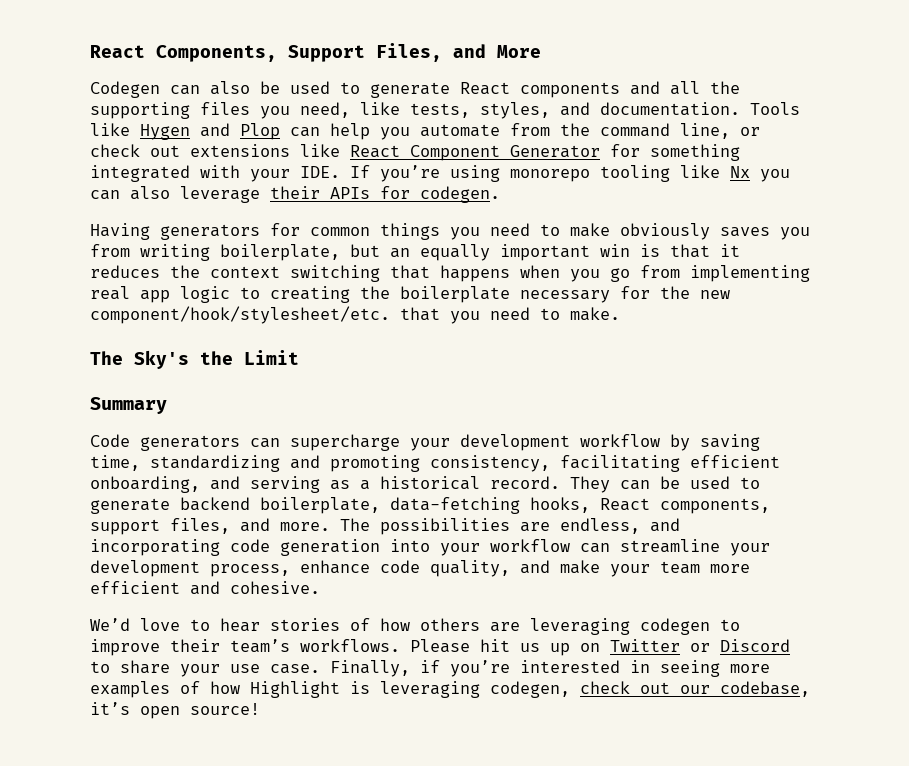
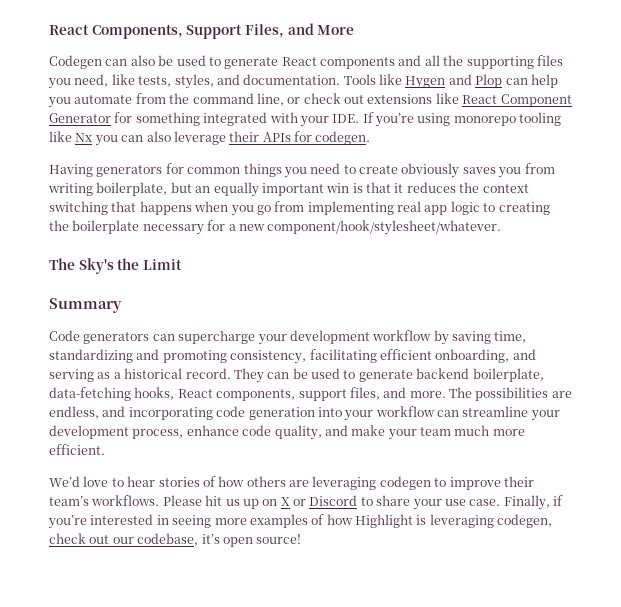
- Having generators for common things you need to make obviously saves you from writing boilerplate, but an equally important win is that it reduces the context switching that happens when you go from implementing real app logic to creating the boilerplate necessary for the new component/hook/stylesheet/etc. that you need to make.
+ Having generators for common things you need to create obviously saves you from writing boilerplate, but an equally important win is that it reduces the context switching that happens when you go from implementing real app logic to creating the boilerplate necessary for a new component/hook/stylesheet/whatever.
- The possibilities are endless, and incorporating code generation into your workflow can streamline your development process, enhance code quality, and make your team more efficient and cohesive.
+ The possibilities are endless, and incorporating code generation into your workflow can streamline your development process, enhance code quality, and make your team much more efficient.
- Please hit us up on Twitter or Discord to share your use case.
+ Please hit us up on X or Discord to share your use case.

